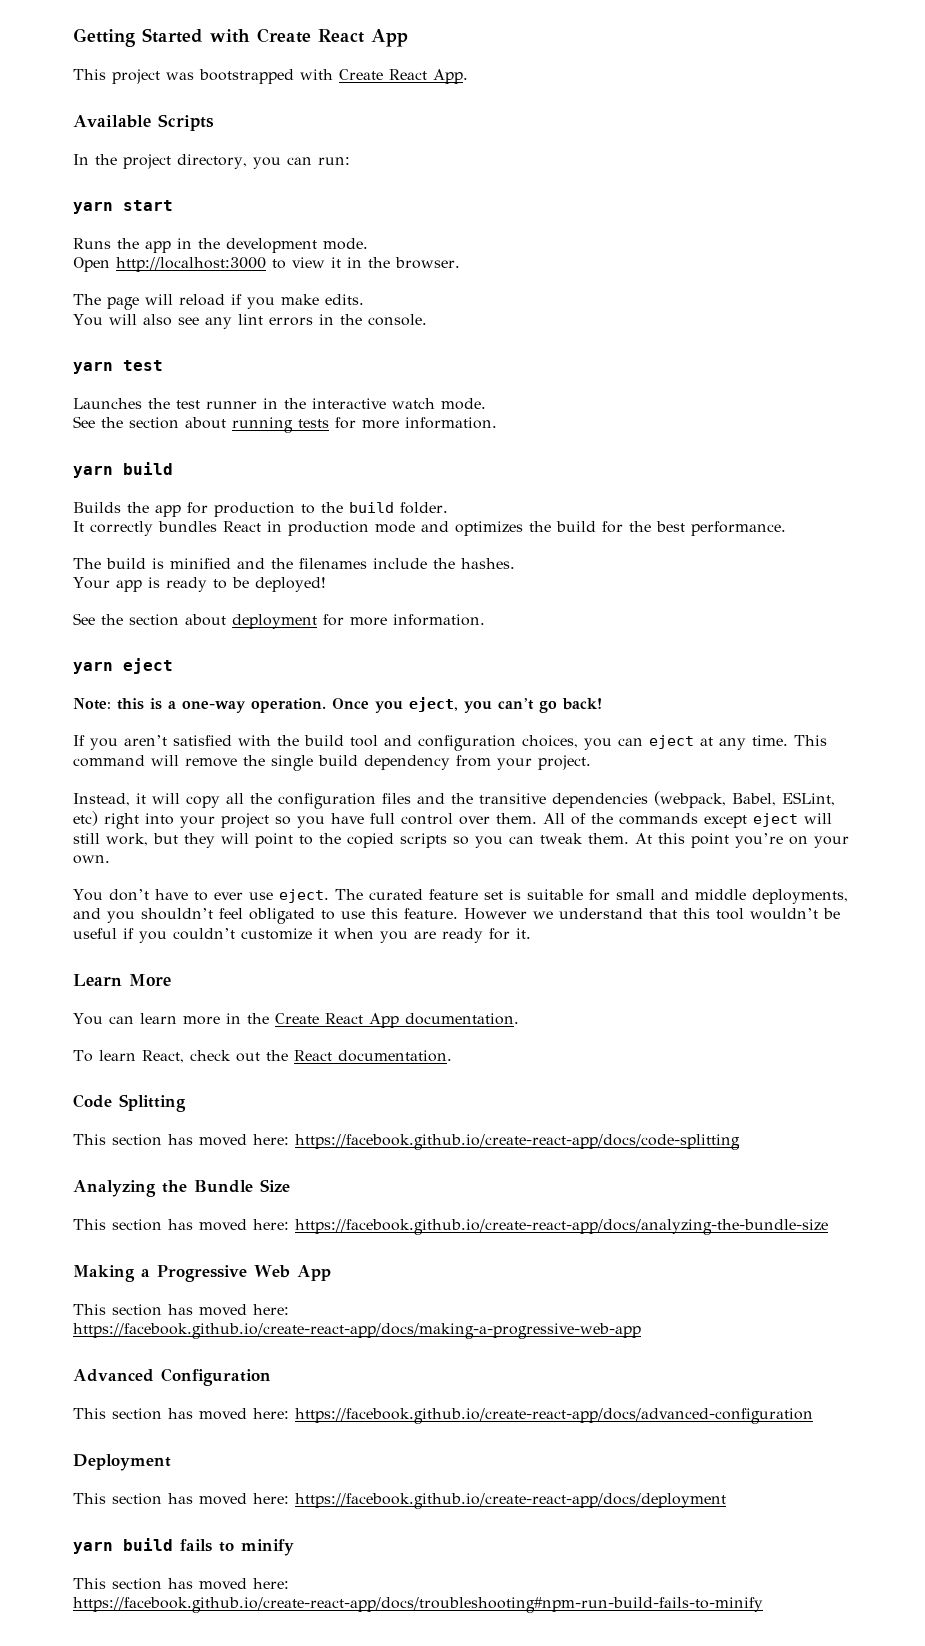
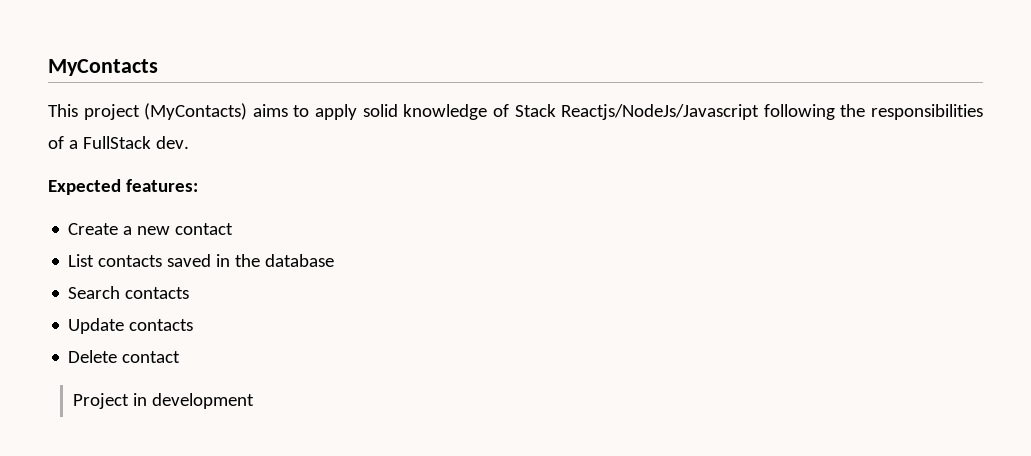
- Getting Started with Create React App
- This project was bootstrapped with Create React App.
- Available Scripts
- In the project directory, you can run:
- yarn start
- Runs the app in the development mode.
- Open http://localhost:3000 to view it in the browser.
- The page will reload if you make edits.
- You will also see any lint errors in the console.
- yarn test
- Launches the test runner in the interactive watch mode.
- See the section about running tests for more information.
- yarn build
- Builds the app for production to the build folder.
- It correctly bundles React in production mode and optimizes the build for the best performance.
- The build is minified and the filenames include the hashes.
- Your app is ready to be deployed!
- See the section about deployment for more information.
- yarn eject
- Note: this is a one-way operation. Once you eject, you can’t go back!
- If you aren’t satisfied with the build tool and configuration choices, you can eject at any time. This command will remove the single build dependency from your project.
- Instead, it will copy all the configuration files and the transitive dependencies (webpack, Babel, ESLint, etc) right into your project so you have full control over them. All of the commands except eject will still work, but they will point to the copied scripts so you can tweak them. At this point you’re on your own.
- You don’t have to ever use eject. The curated feature set is suitable for small and middle deployments, and you shouldn’t feel obligated to use this feature. However we understand that this tool wouldn’t be useful if you couldn’t customize it when you are ready for it.
- Learn More
- You can learn more in the Create React App documentation.
- To learn React, check out the React documentation.
- Code Splitting
- This section has moved here: https://facebook.github.io/create-react-app/docs/code-splitting
- Analyzing the Bundle Size
- This section has moved here: https://facebook.github.io/create-react-app/docs/analyzing-the-bundle-size
- Making a Progressive Web App
- This section has moved here: https://facebook.github.io/create-react-app/docs/making-a-progressive-web-app
- Advanced Configuration
- This section has moved here: https://facebook.github.io/create-react-app/docs/advanced-configuration
- Deployment
- This section has moved here: https://facebook.github.io/create-react-app/docs/deployment
- yarn build fails to minify
- This section has moved here: https://facebook.github.io/create-react-app/docs/troubleshooting#npm-run-build-fails-to-minify
+ MyContacts
+ This project (MyContacts) aims to apply solid knowledge of Stack Reactjs/NodeJs/Javascript following the responsibilities of a FullStack dev.
+ Expected features:
+ Create a new contact
+ List contacts saved in the database
+ Search contacts
+ Update contacts
+ Delete contact
+ Project in development

